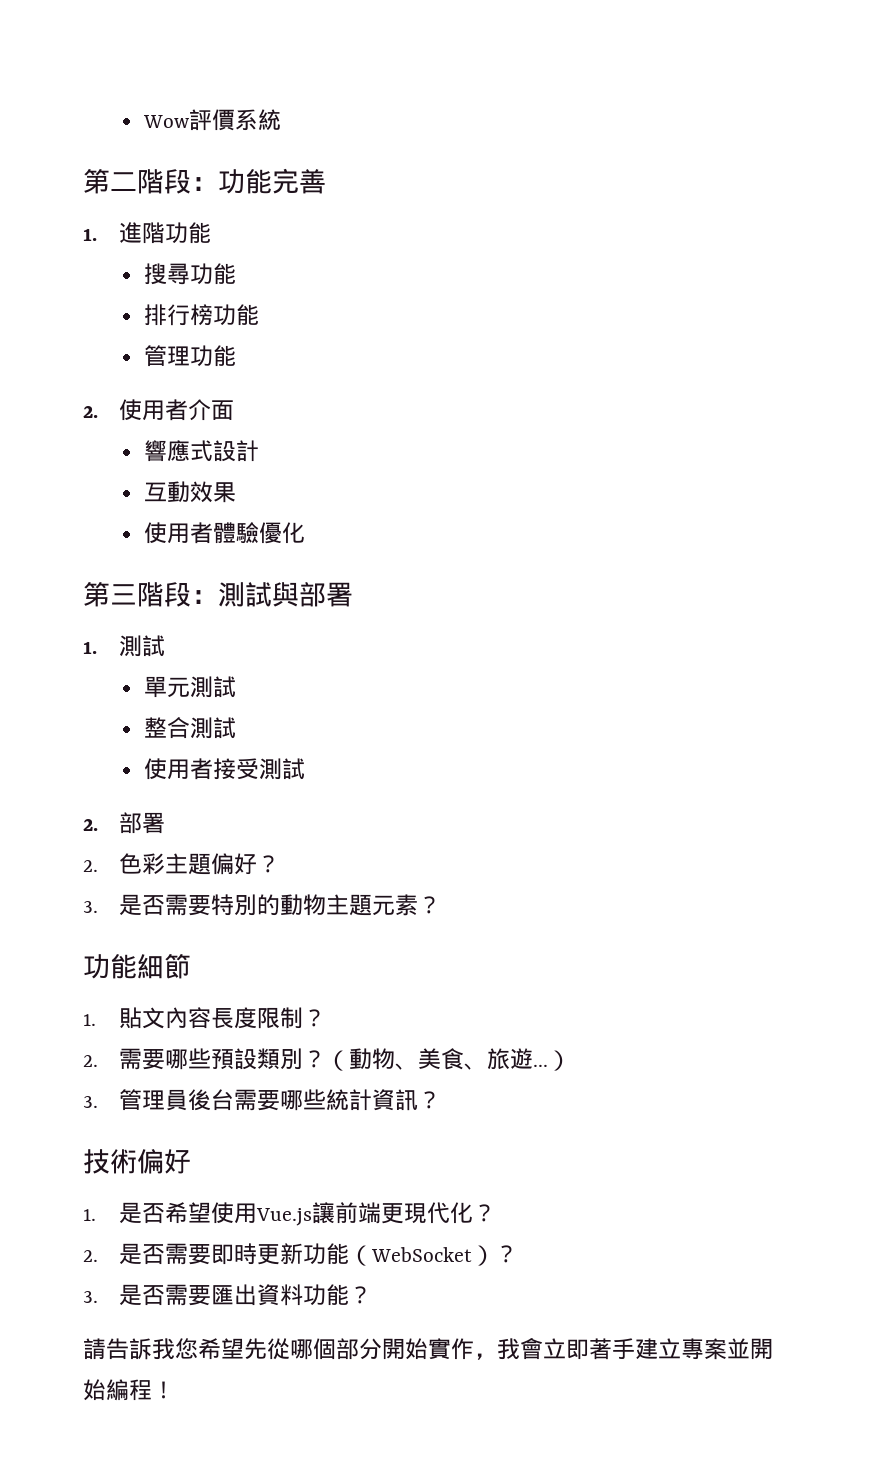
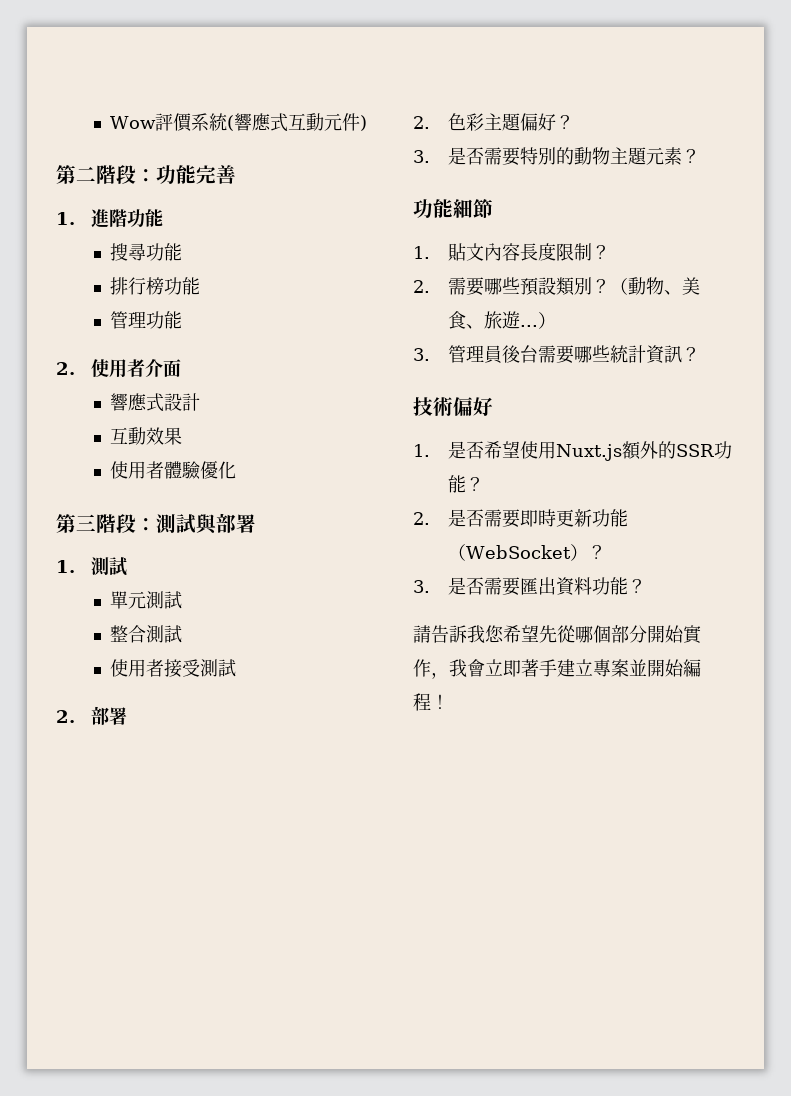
- Wow評價系統
+ Wow評價系統(響應式互動元件)
- 1.是否希望使用Vue.js讓前端更現代化？
+ 1.是否希望使用Nuxt.js額外的SSR功能？

